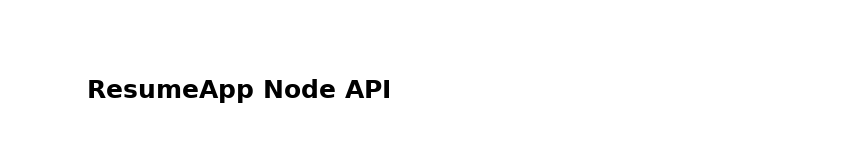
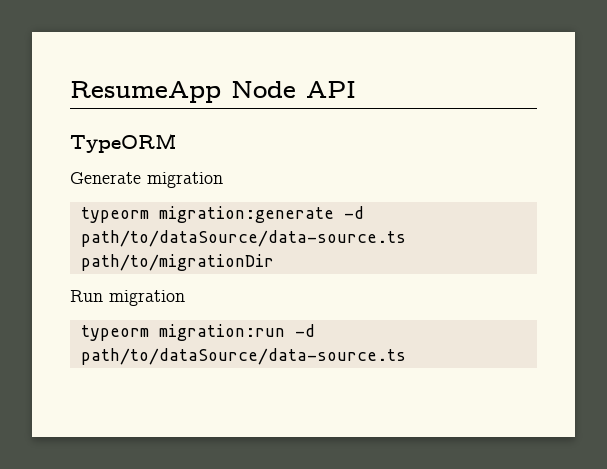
+ TypeORM
+ Generate migration
+ typeorm migration:generate -d path/to/dataSource/data-source.ts path/to/migrationDir
+ Run migration
+ typeorm migration:run -d path/to/dataSource/data-source.ts

